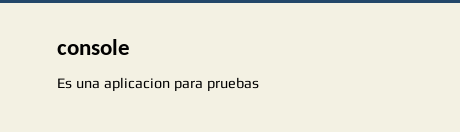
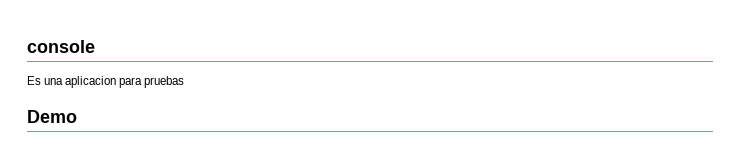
+ Demo

